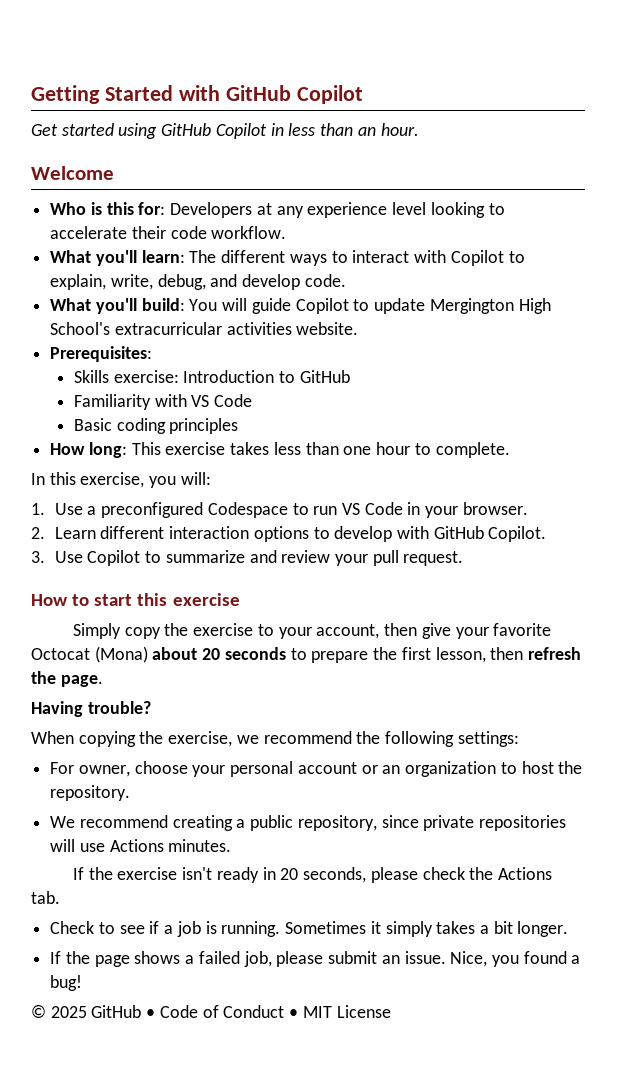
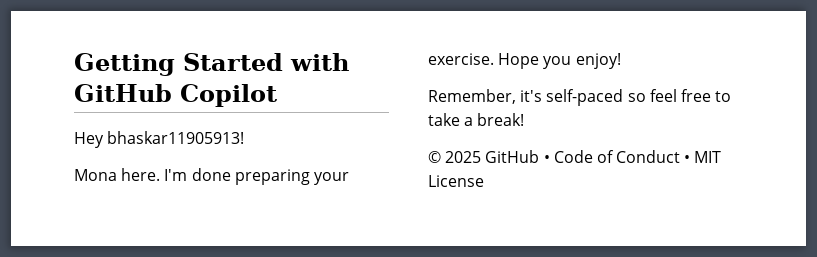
- Get started using GitHub Copilot in less than an hour.
- Welcome
- Who is this for: Developers at any experience level looking to accelerate their code workflow.
- What you'll learn: The different ways to interact with Copilot to explain, write, debug, and develop code.
- What you'll build: You will guide Copilot to update Mergington High School's extracurricular activities website.
- Prerequisites:
- Skills exercise: Introduction to GitHub
- Familiarity with VS Code
- Basic coding principles
- How long: This exercise takes less than one hour to complete.
- In this exercise, you will:
- 1. Use a preconfigured Codespace to run VS Code in your browser.
- 2. Learn different interaction options to develop with GitHub Copilot.
- 3. Use Copilot to summarize and review your pull request.
- How to start this exercise
- Simply copy the exercise to your account, then give your favorite Octocat (Mona) about 20 seconds to prepare the first lesson, then refresh the page.
- Having trouble?
- When copying the exercise, we recommend the following settings:
- For owner, choose your personal account or an organization to host the repository.
- We recommend creating a public repository, since private repositories will use Actions minutes.
- If the exercise isn't ready in 20 seconds, please check the Actions tab.
- Check to see if a job is running. Sometimes it simply takes a bit longer.
- If the page shows a failed job, please submit an issue. Nice, you found a bug!
+ Hey bhaskar11905913!
+ Mona here. I'm done preparing your exercise. Hope you enjoy!
+ Remember, it's self-paced so feel free to take a break!

